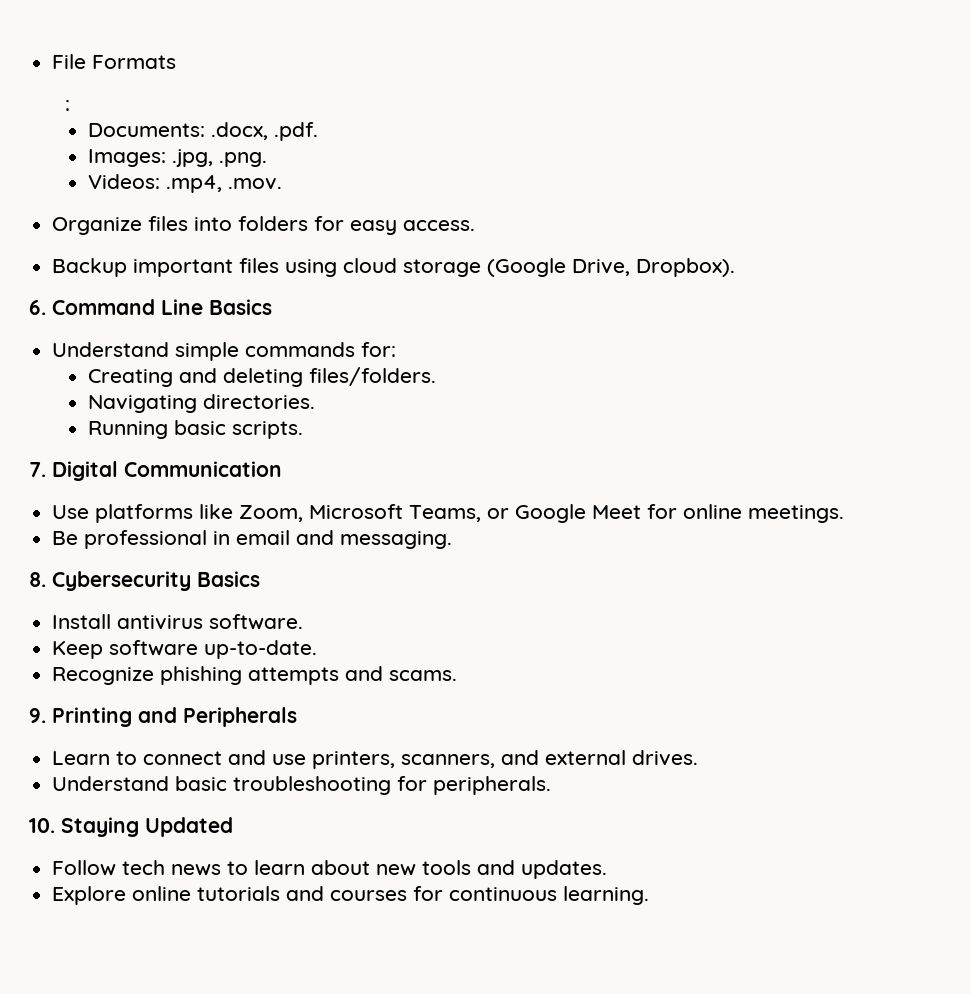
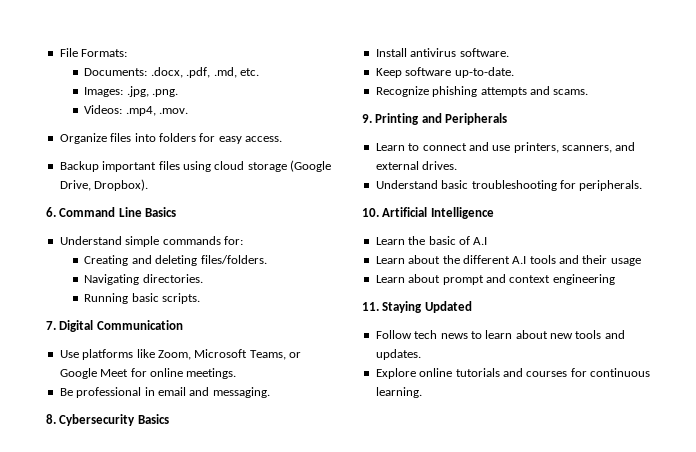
- File Formats
- :
+ File Formats:
- Documents: .docx, .pdf.
+ Documents: .docx, .pdf, .md, etc.
- 10. Staying Updated
+ 10. Artificial Intelligence
+ Learn the basic of A.I
+ Learn about the different A.I tools and their usage
+ Learn about prompt and context engineering
+ 11. Staying Updated

